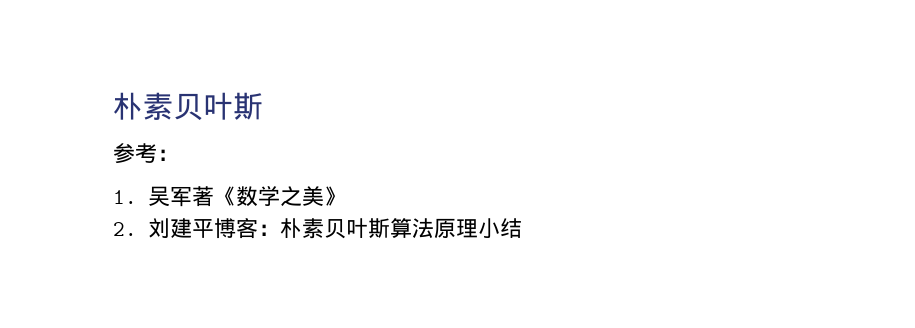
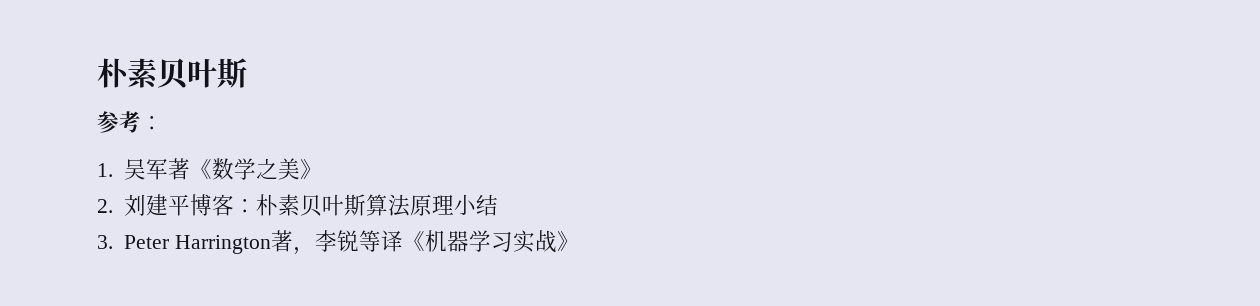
+ 3. Peter Harrington著，李锐等译《机器学习实战》

